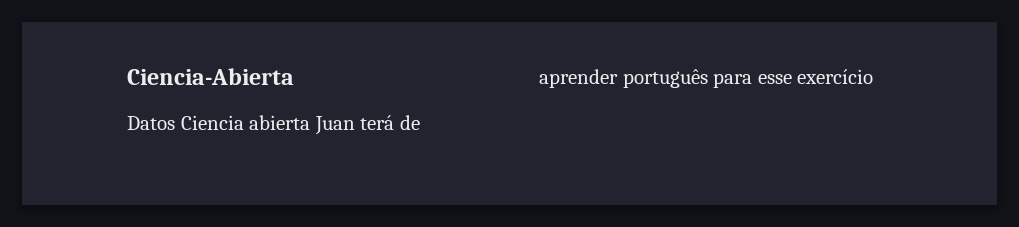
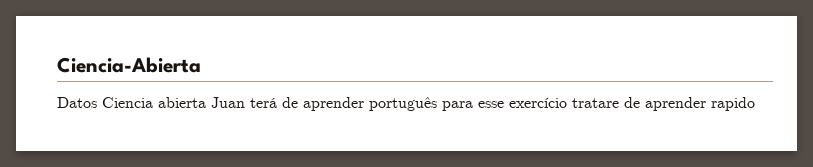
- Datos Ciencia abierta Juan terá de aprender português para esse exercício
+ Datos Ciencia abierta Juan terá de aprender português para esse exercício tratare de aprender rapido

